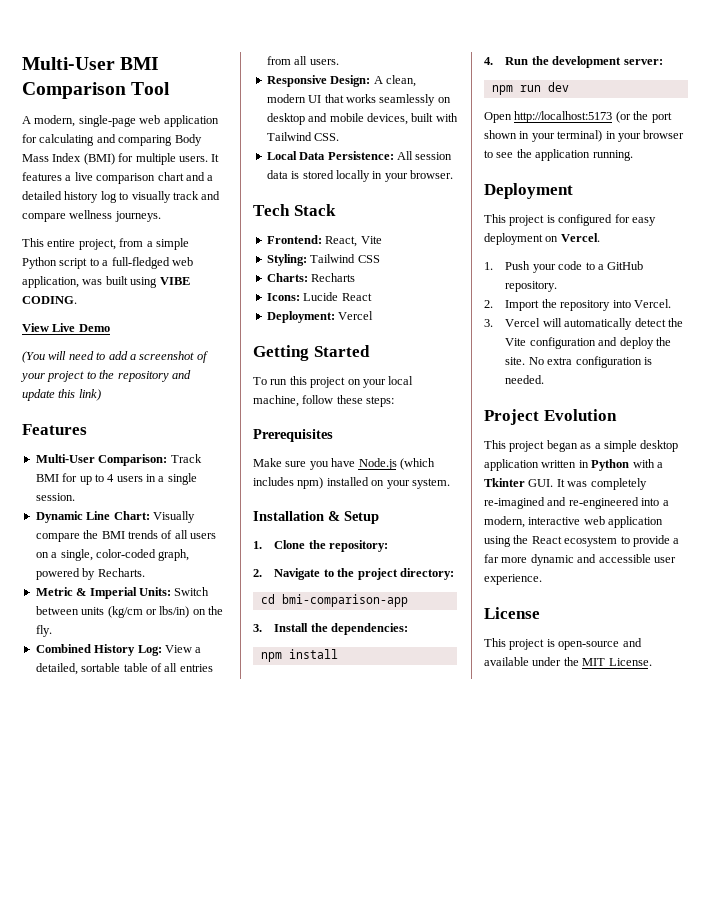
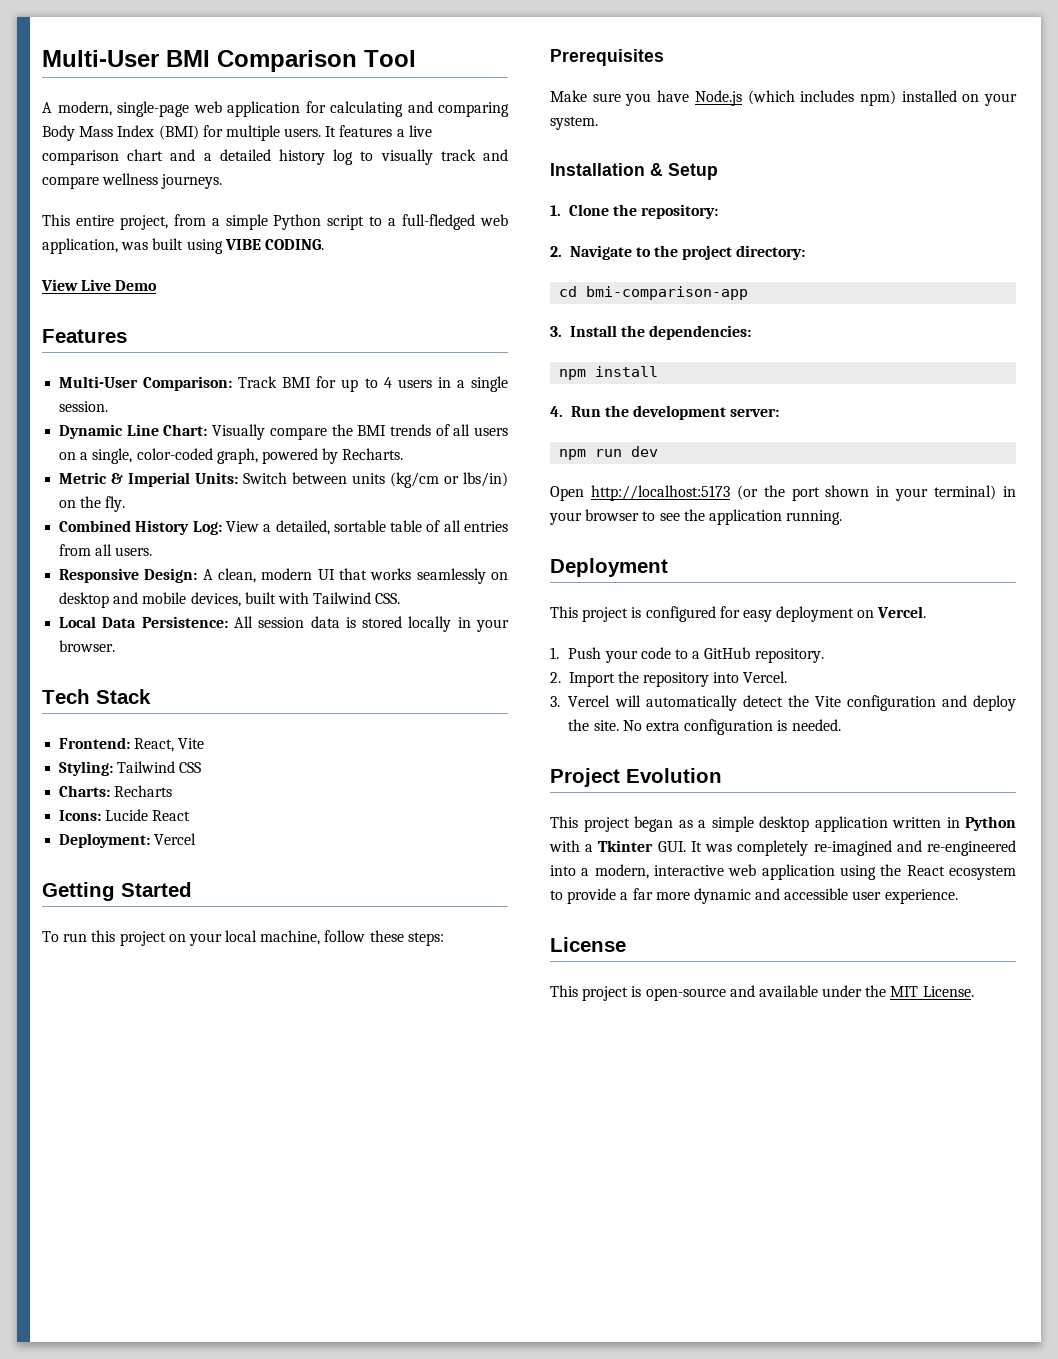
- (You will need to add a screenshot of your project to the repository and update this link)

